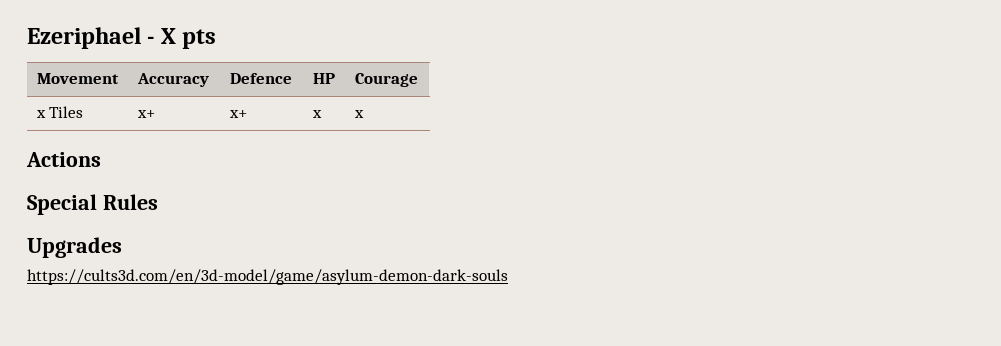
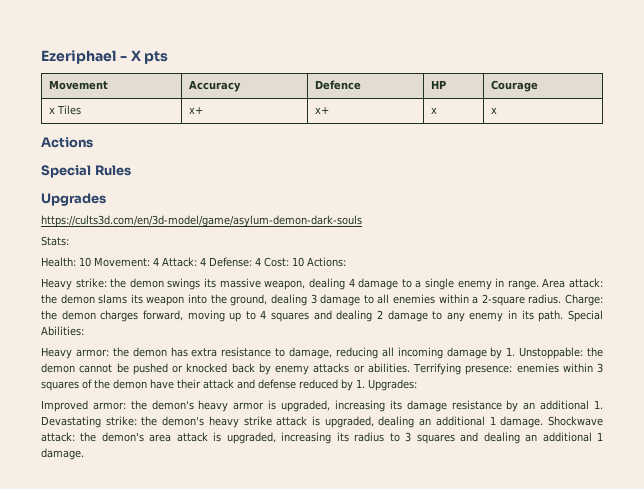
+ Stats:
+ Health: 10 Movement: 4 Attack: 4 Defense: 4 Cost: 10 Actions:
+ Heavy strike: the demon swings its massive weapon, dealing 4 damage to a single enemy in range. Area attack: the demon slams its weapon into the ground, dealing 3 damage to all enemies within a 2-square radius. Charge: the demon charges forward, moving up to 4 squares and dealing 2 damage to any enemy in its path. Special Abilities:
+ Heavy armor: the demon has extra resistance to damage, reducing all incoming damage by 1. Unstoppable: the demon cannot be pushed or knocked back by enemy attacks or abilities. Terrifying presence: enemies within 3 squares of the demon have their attack and defense reduced by 1. Upgrades:
+ Improved armor: the demon's heavy armor is upgraded, increasing its damage resistance by an additional 1. Devastating strike: the demon's heavy strike attack is upgraded, dealing an additional 1 damage. Shockwave attack: the demon's area attack is upgraded, increasing its radius to 3 squares and dealing an additional 1 damage.

